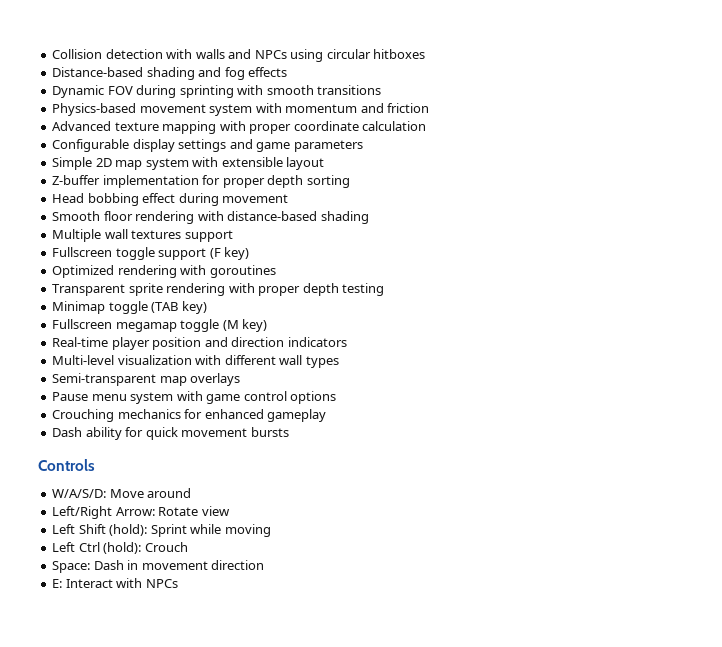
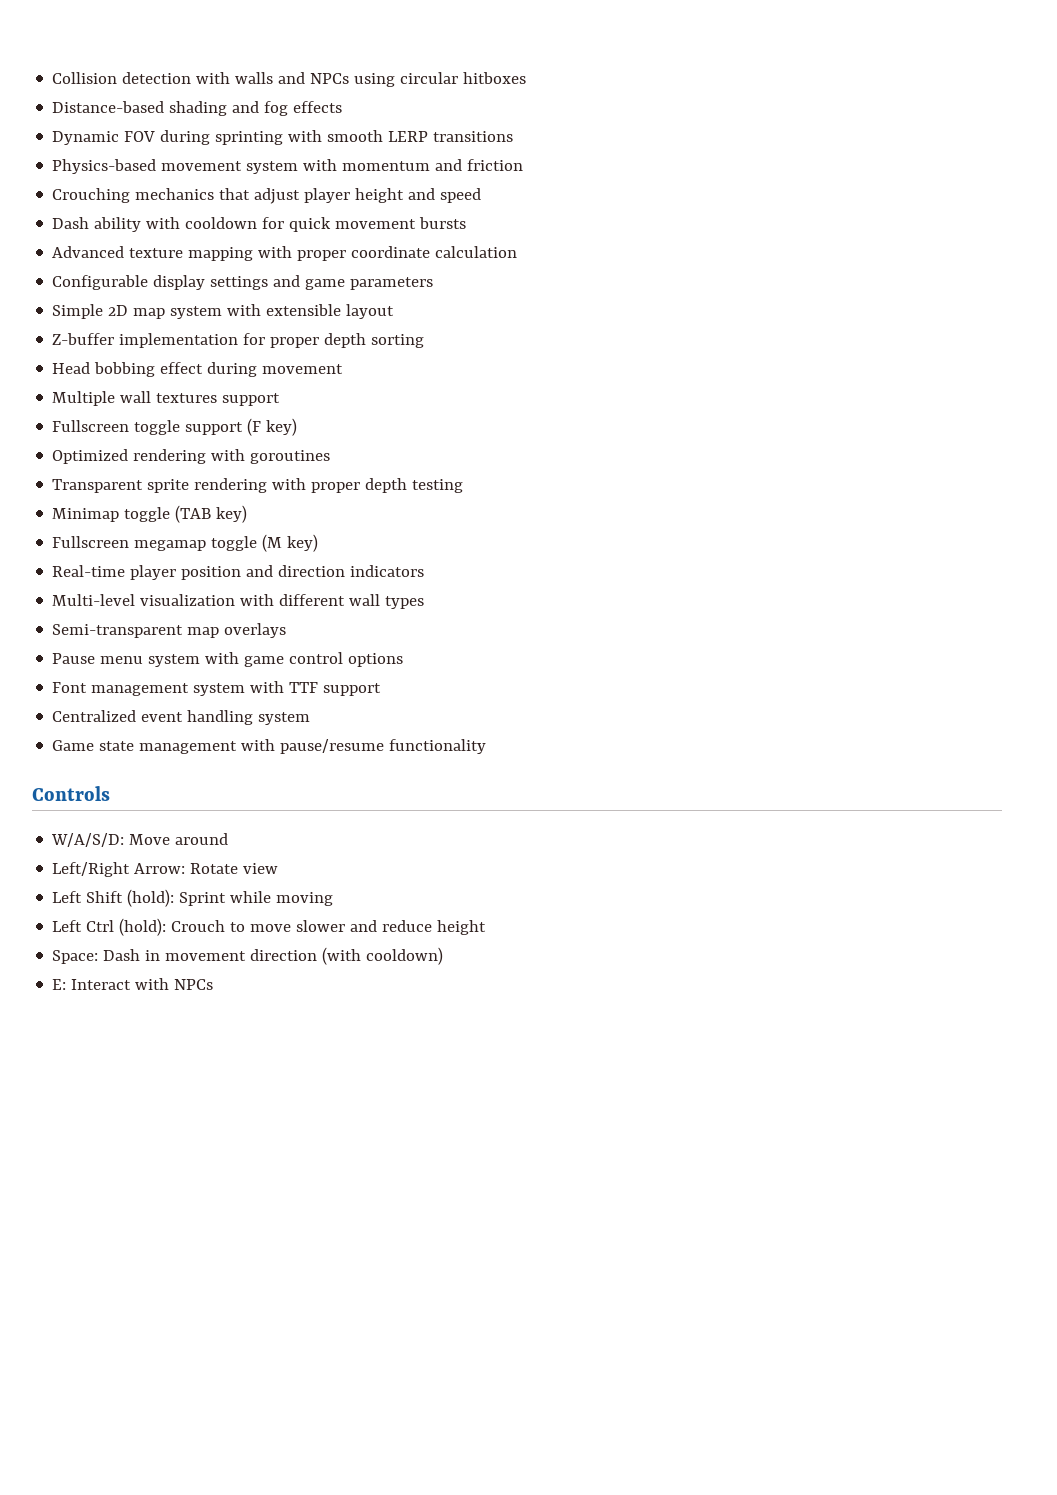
- Dynamic FOV during sprinting with smooth transitions
+ Dynamic FOV during sprinting with smooth LERP transitions
+ Crouching mechanics that adjust player height and speed
+ Dash ability with cooldown for quick movement bursts
- Smooth floor rendering with distance-based shading
- Crouching mechanics for enhanced gameplay
- Dash ability for quick movement bursts
+ Font management system with TTF support
+ Centralized event handling system
+ Game state management with pause/resume functionality
- Left Ctrl (hold): Crouch
+ Left Ctrl (hold): Crouch to move slower and reduce height
- Space: Dash in movement direction
+ Space: Dash in movement direction (with cooldown)

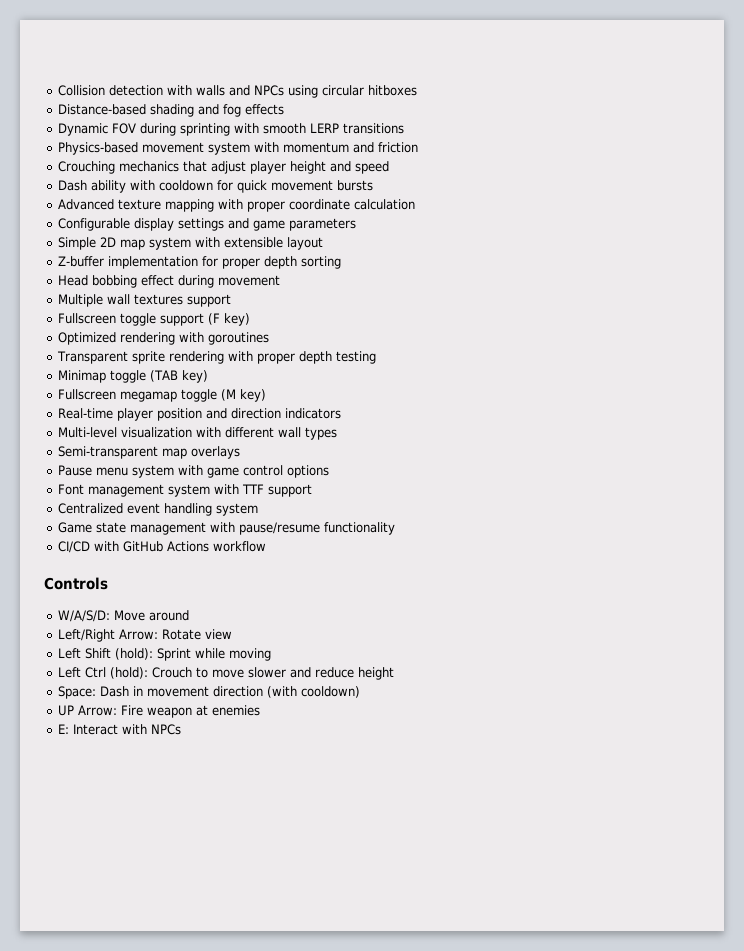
+ CI/CD with GitHub Actions workflow
+ UP Arrow: Fire weapon at enemies

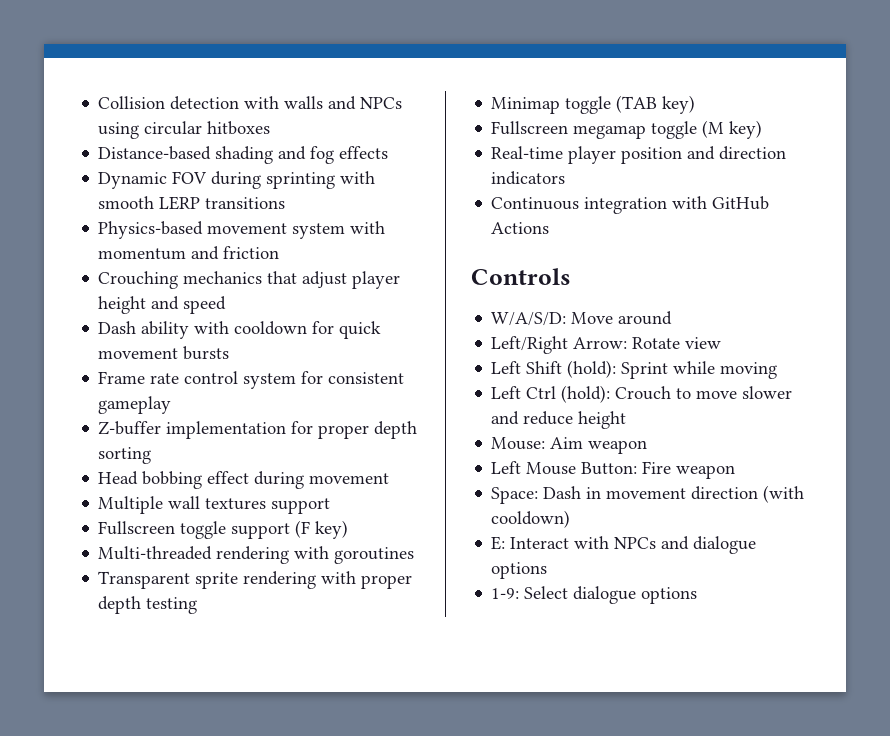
- Advanced texture mapping with proper coordinate calculation
- Configurable display settings and game parameters
- Simple 2D map system with extensible layout
+ Frame rate control system for consistent gameplay
- Optimized rendering with goroutines
+ Multi-threaded rendering with goroutines
- Multi-level visualization with different wall types
- Semi-transparent map overlays
- Pause menu system with game control options
- Font management system with TTF support
- Centralized event handling system
- Game state management with pause/resume functionality
- CI/CD with GitHub Actions workflow
+ Continuous integration with GitHub Actions
+ Mouse: Aim weapon
+ Left Mouse Button: Fire weapon
- UP Arrow: Fire weapon at enemies
- E: Interact with NPCs
+ E: Interact with NPCs and dialogue options
+ 1-9: Select dialogue options

